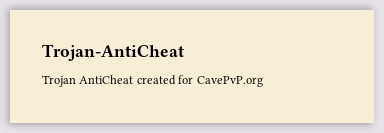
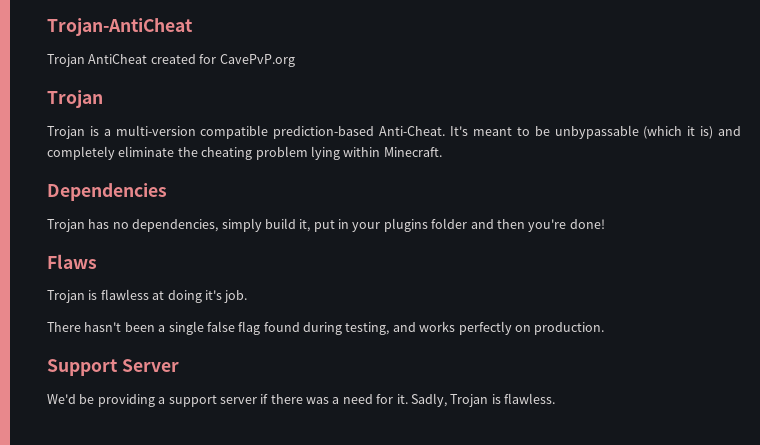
  Trojan AntiCheat created for CavePvP.org
+ Trojan
+ Trojan is a multi-version compatible prediction-based Anti-Cheat. It's meant to be unbypassable (which it is) and completely eliminate the cheating problem lying within Minecraft.
+ Dependencies
+ Trojan has no dependencies, simply build it, put in your plugins folder and then you're done!
+ Flaws
+ Trojan is flawless at doing it's job.
+ There hasn't been a single false flag found during testing, and works perfectly on production.
+ Support Server
+ We'd be providing a support server if there was a need for it. Sadly, Trojan is flawless.

